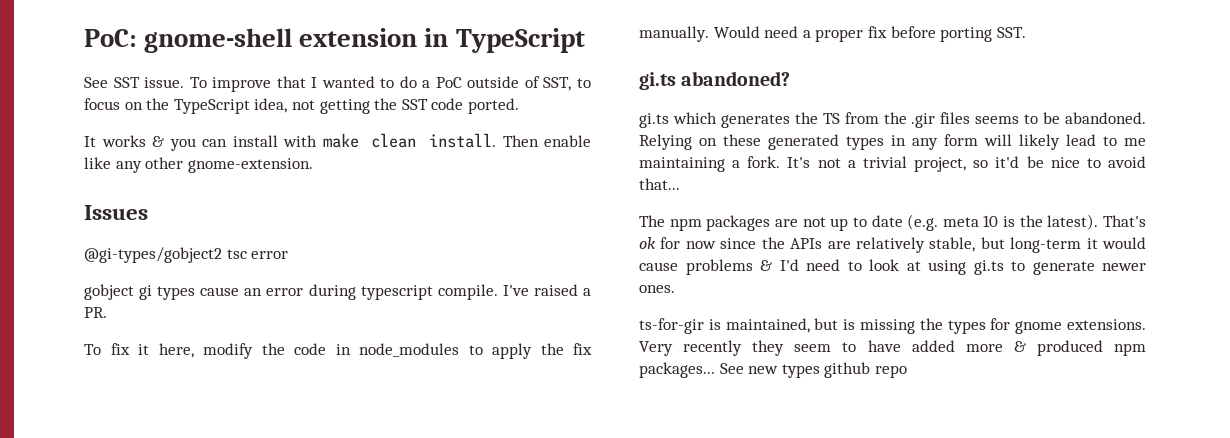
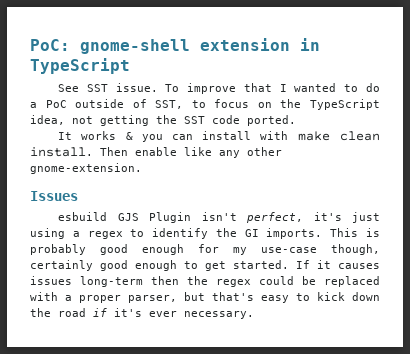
- @gi-types/gobject2 tsc error
- gobject gi types cause an error during typescript compile. I've raised a PR.
- To fix it here, modify the code in node_modules to apply the fix manually. Would need a proper fix before porting SST.
- gi.ts abandoned?
- gi.ts which generates the TS from the .gir files seems to be abandoned. Relying on these generated types in any form will likely lead to me maintaining a fork. It's not a trivial project, so it'd be nice to avoid that...
- The npm packages are not up to date (e.g. meta 10 is the latest). That's ok for now since the APIs are relatively stable, but long-term it would cause problems & I'd need to look at using gi.ts to generate newer ones.
- ts-for-gir is maintained, but is missing the types for gnome extensions. Very recently they seem to have added more & produced npm packages... See new types github repo
+ esbuild GJS Plugin isn't perfect, it's just using a regex to identify the GI imports. This is probably good enough for my use-case though, certainly good enough to get started. If it causes issues long-term then the regex could be replaced with a proper parser, but that's easy to kick down the road if it's ever necessary.

